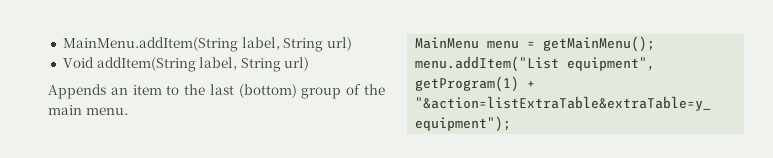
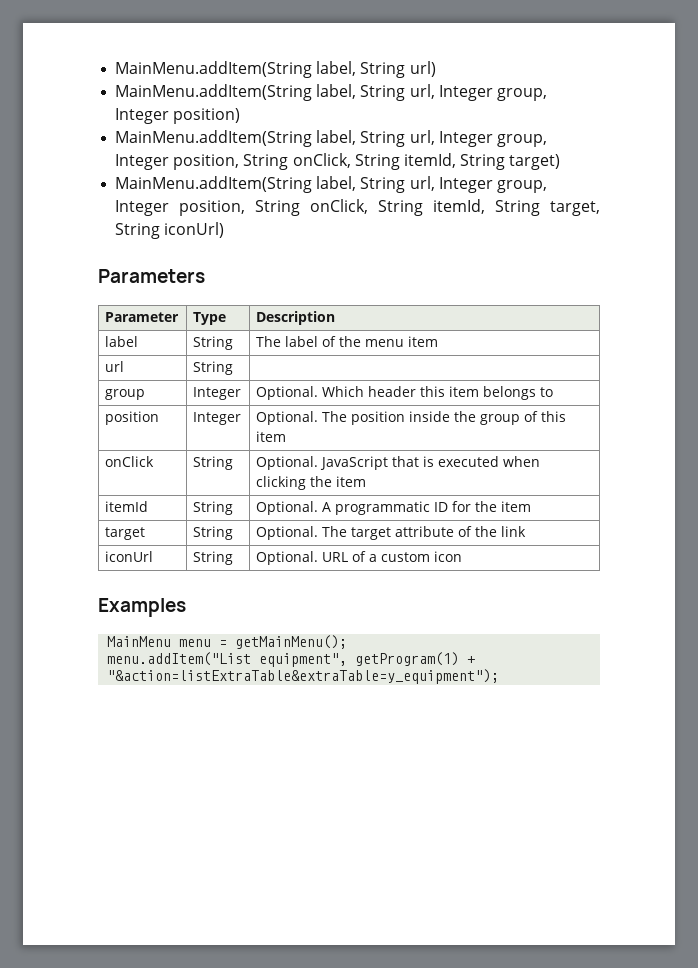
- Void addItem(String label, String url)
- Appends an item to the last (bottom) group of the main menu.
+ MainMenu.addItem(String label, String url, Integer group, Integer position)
+ MainMenu.addItem(String label, String url, Integer group, Integer position, String onClick, String itemId, String target)
+ MainMenu.addItem(String label, String url, Integer group, Integer position, String onClick, String itemId, String target, String iconUrl)
+ Parameters
+ Parameter | Type | Description
+ label | String | The label of the menu item
+ url | String |
+ group | Integer | Optional. Which header this item belongs to
+ position | Integer | Optional. The position inside the group of this item
+ onClick | String | Optional. JavaScript that is executed when clicking the item
+ itemId | String | Optional. A programmatic ID for the item
+ target | String | Optional. The target attribute of the link
+ iconUrl | String | Optional. URL of a custom icon
+ Examples

